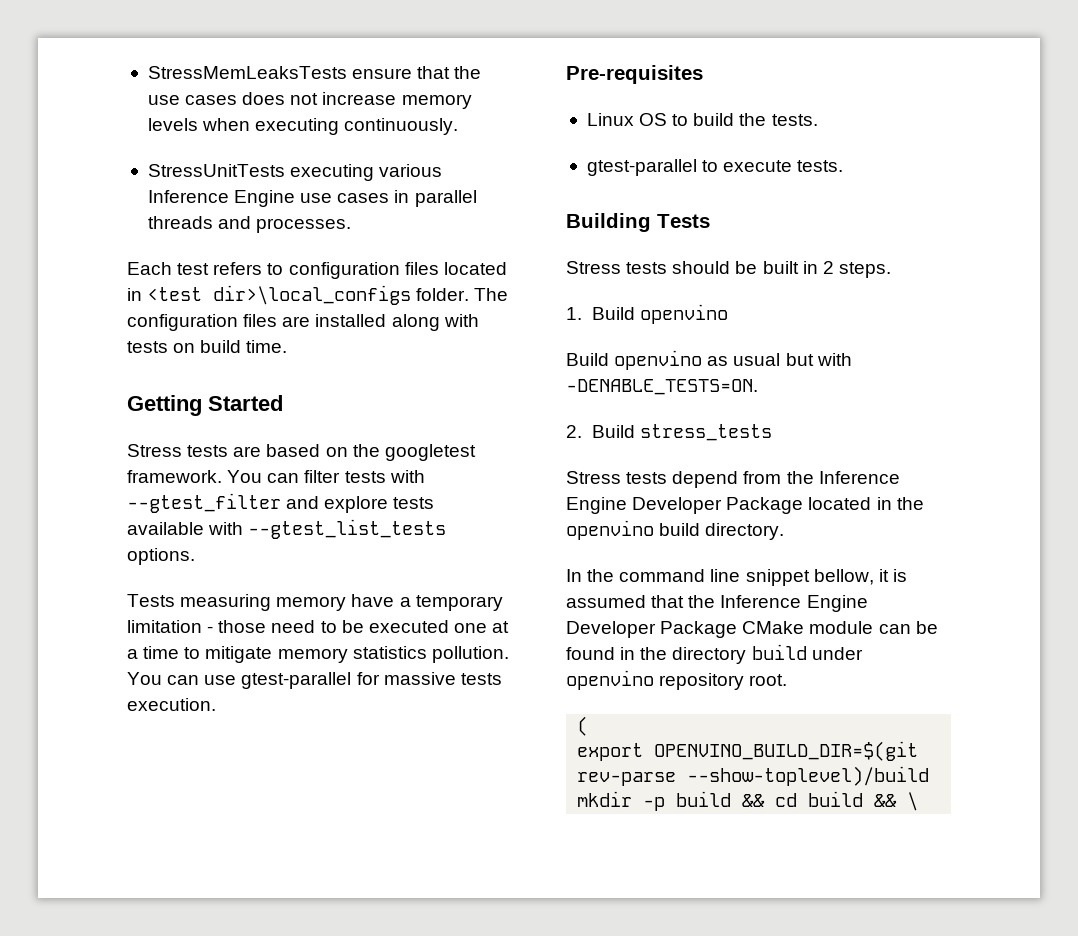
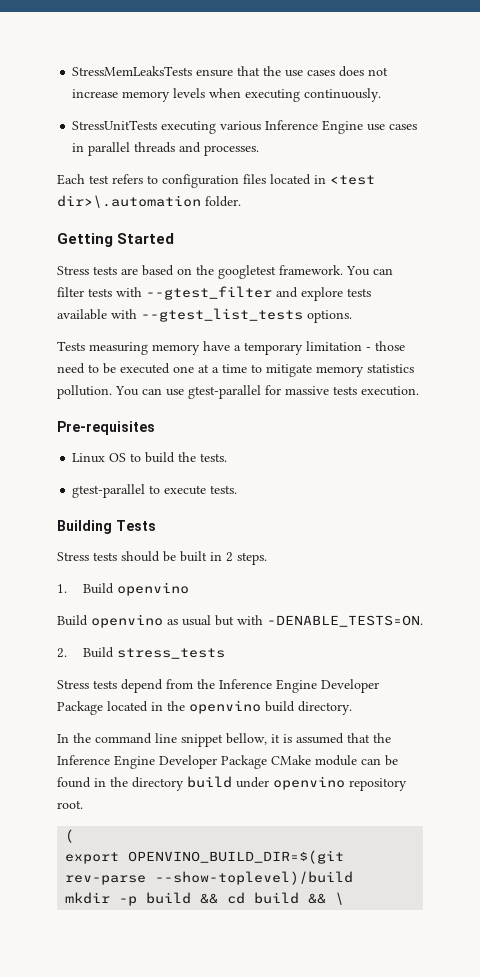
- Each test refers to configuration files located in <test dir>\local_configs folder. The configuration files are installed along with tests on build time.
+ Each test refers to configuration files located in <test dir>\.automation folder.

